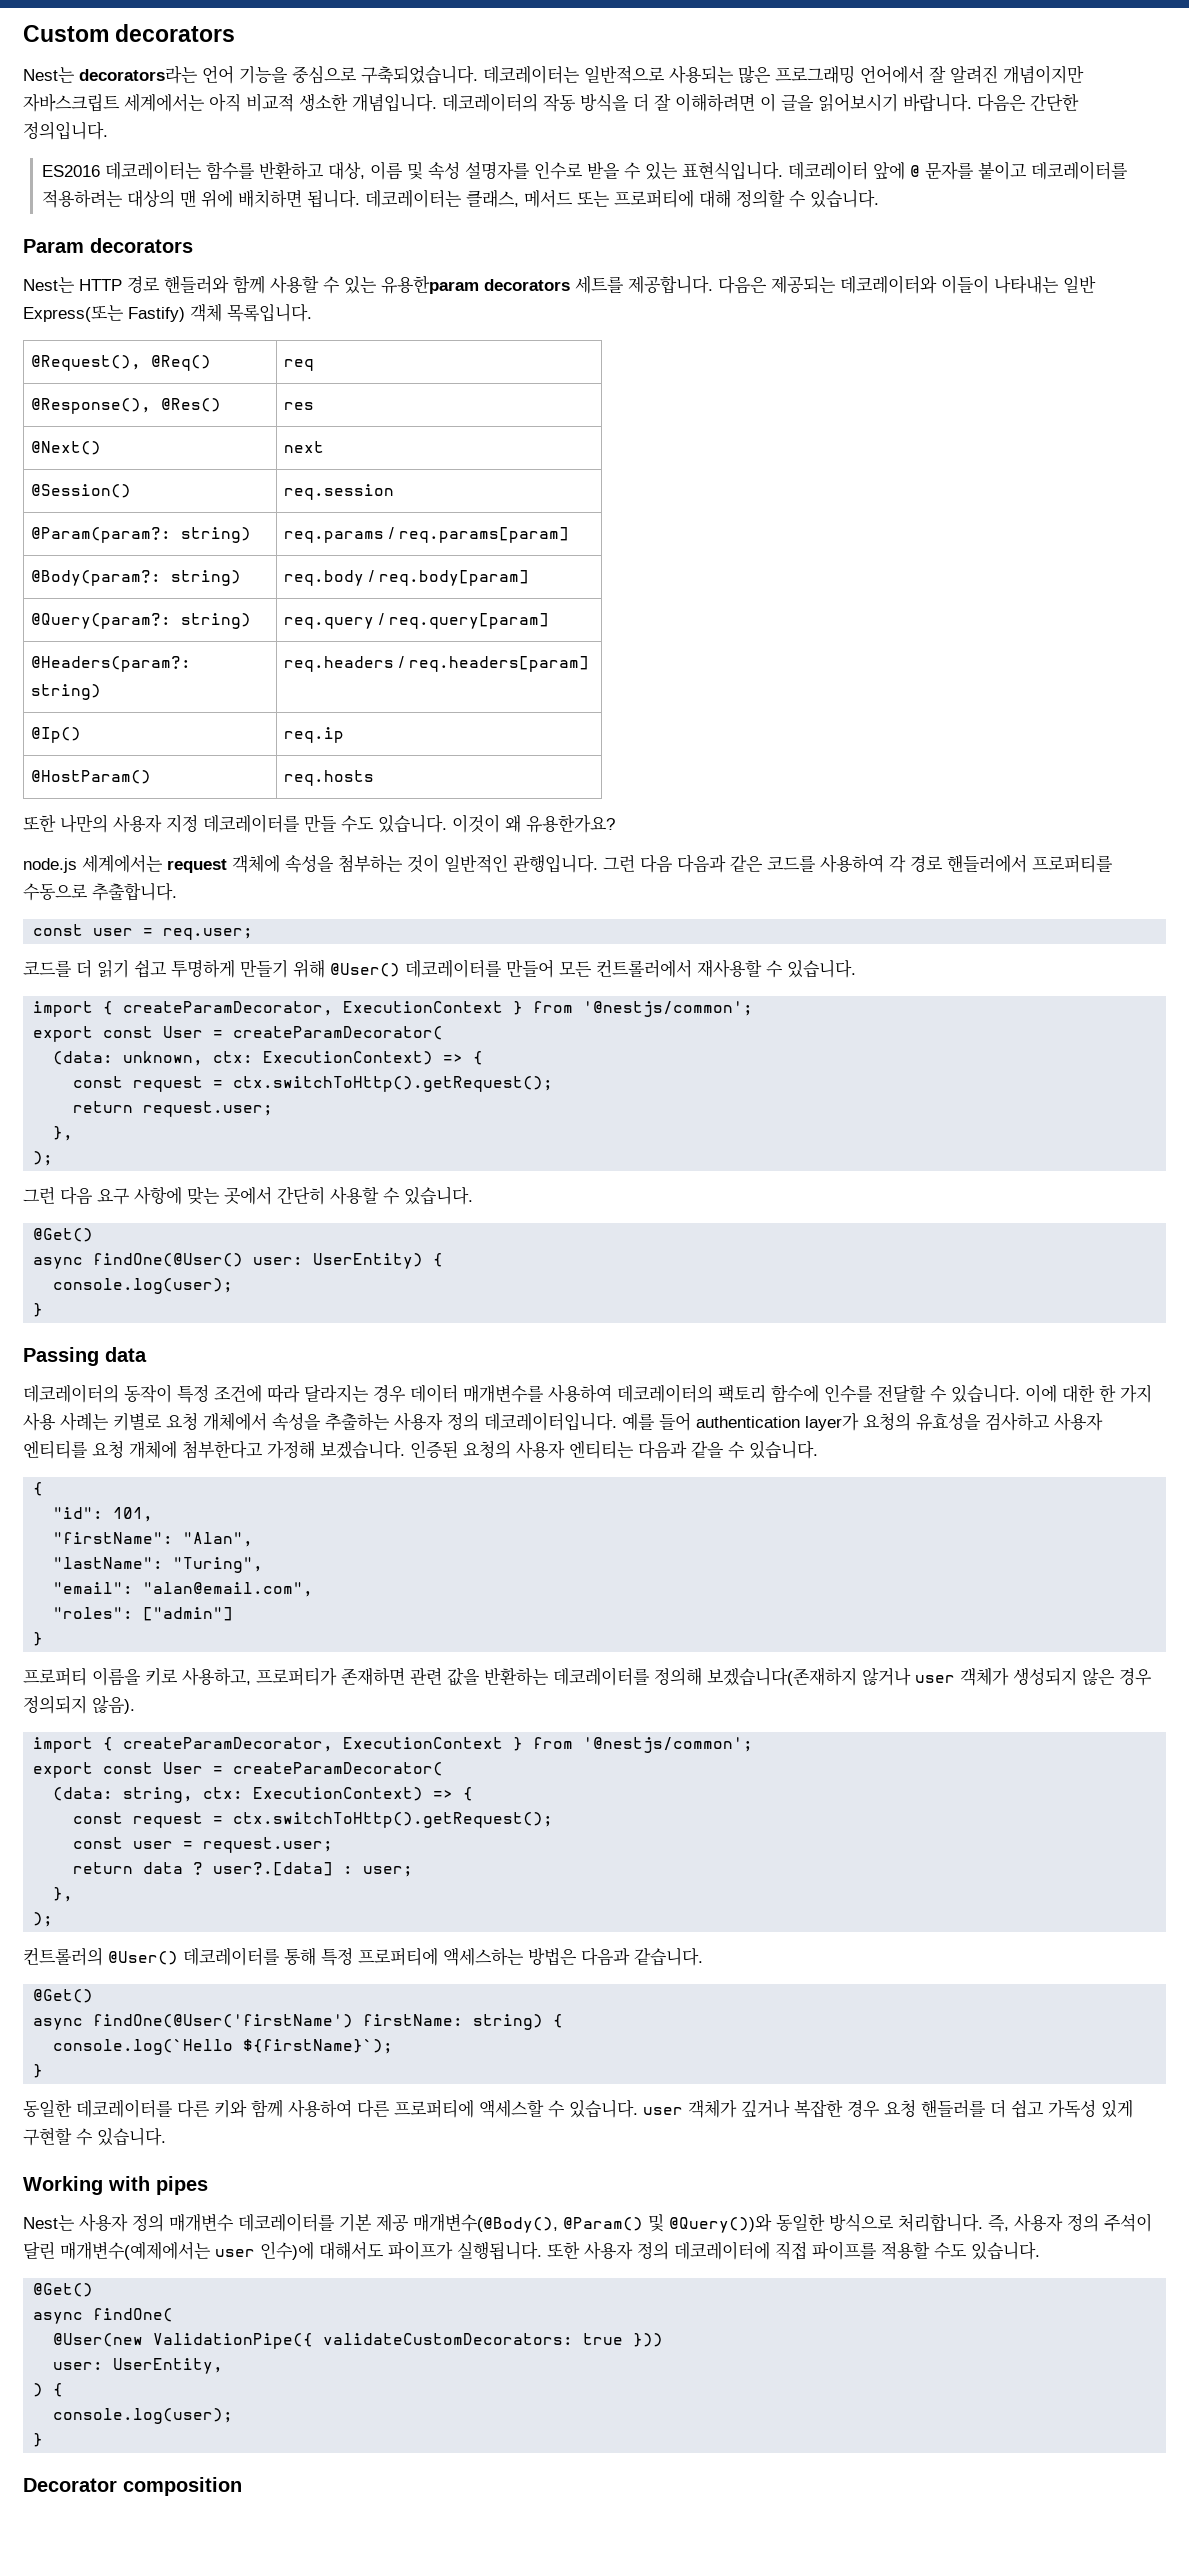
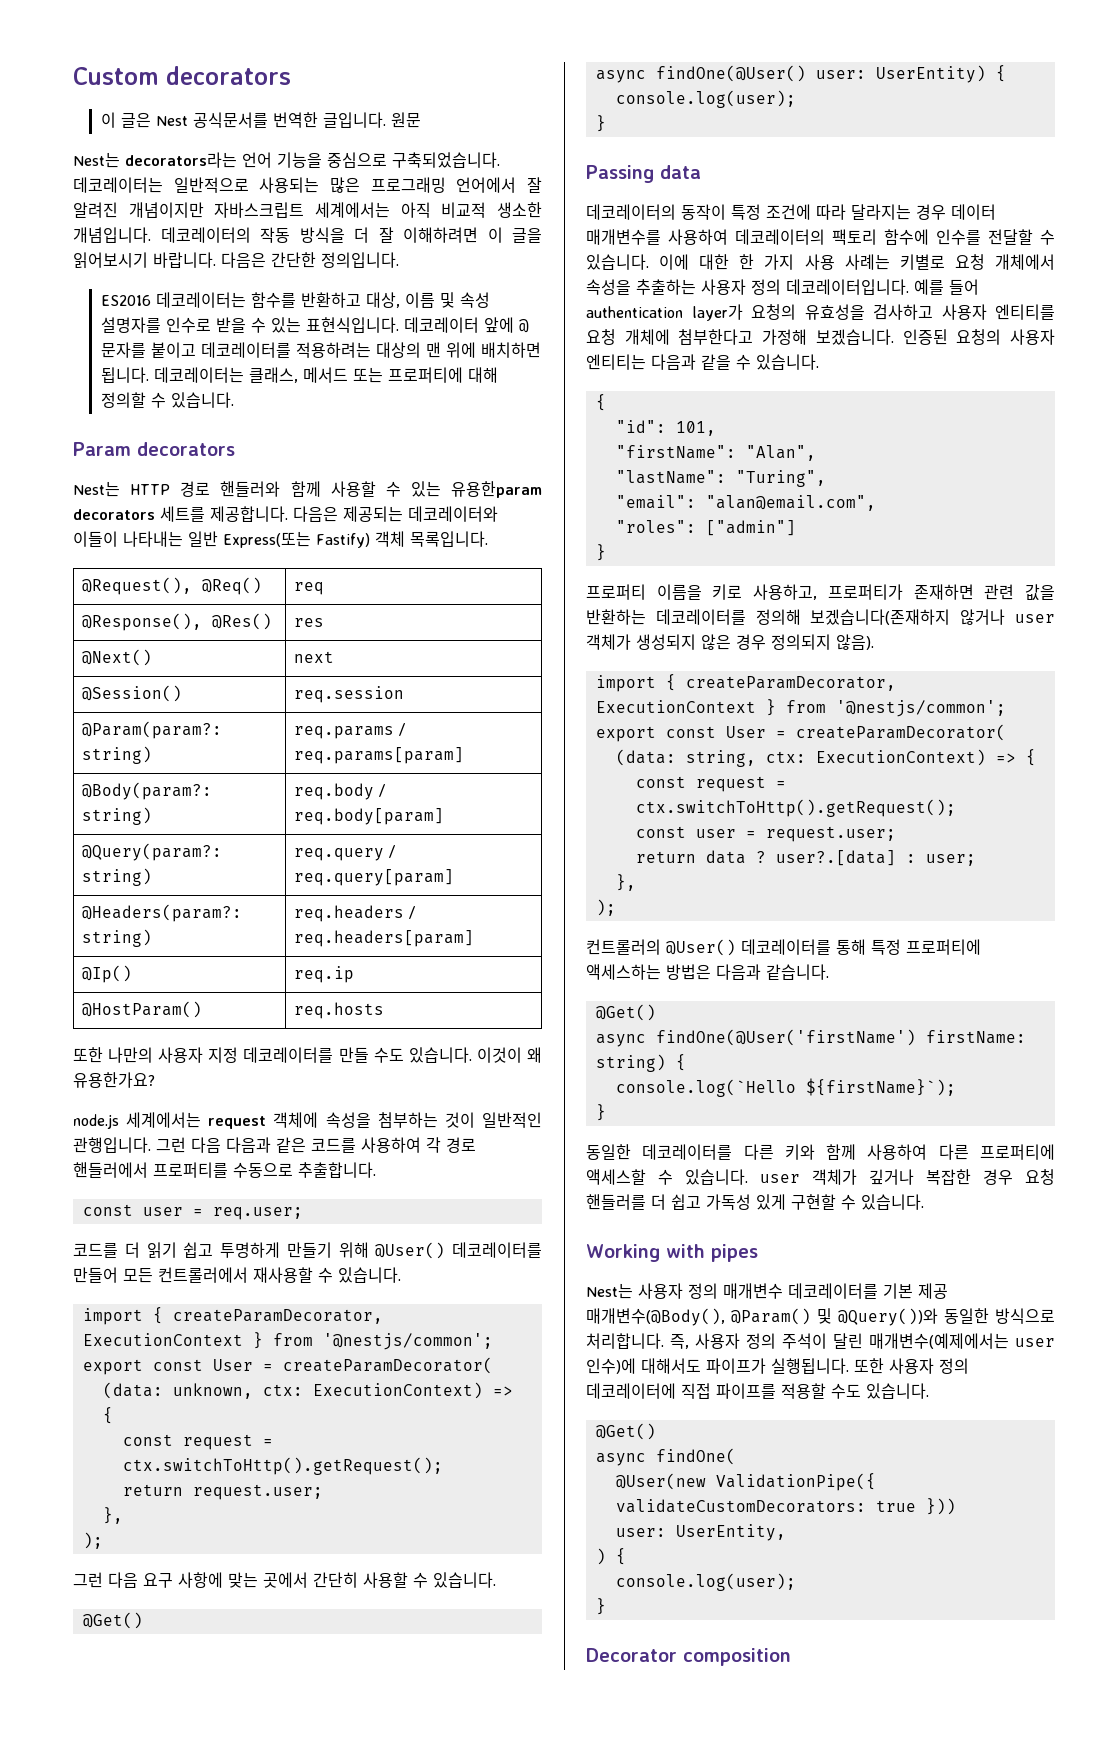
+ 이 글은 Nest 공식문서를 번역한 글입니다. 원문

